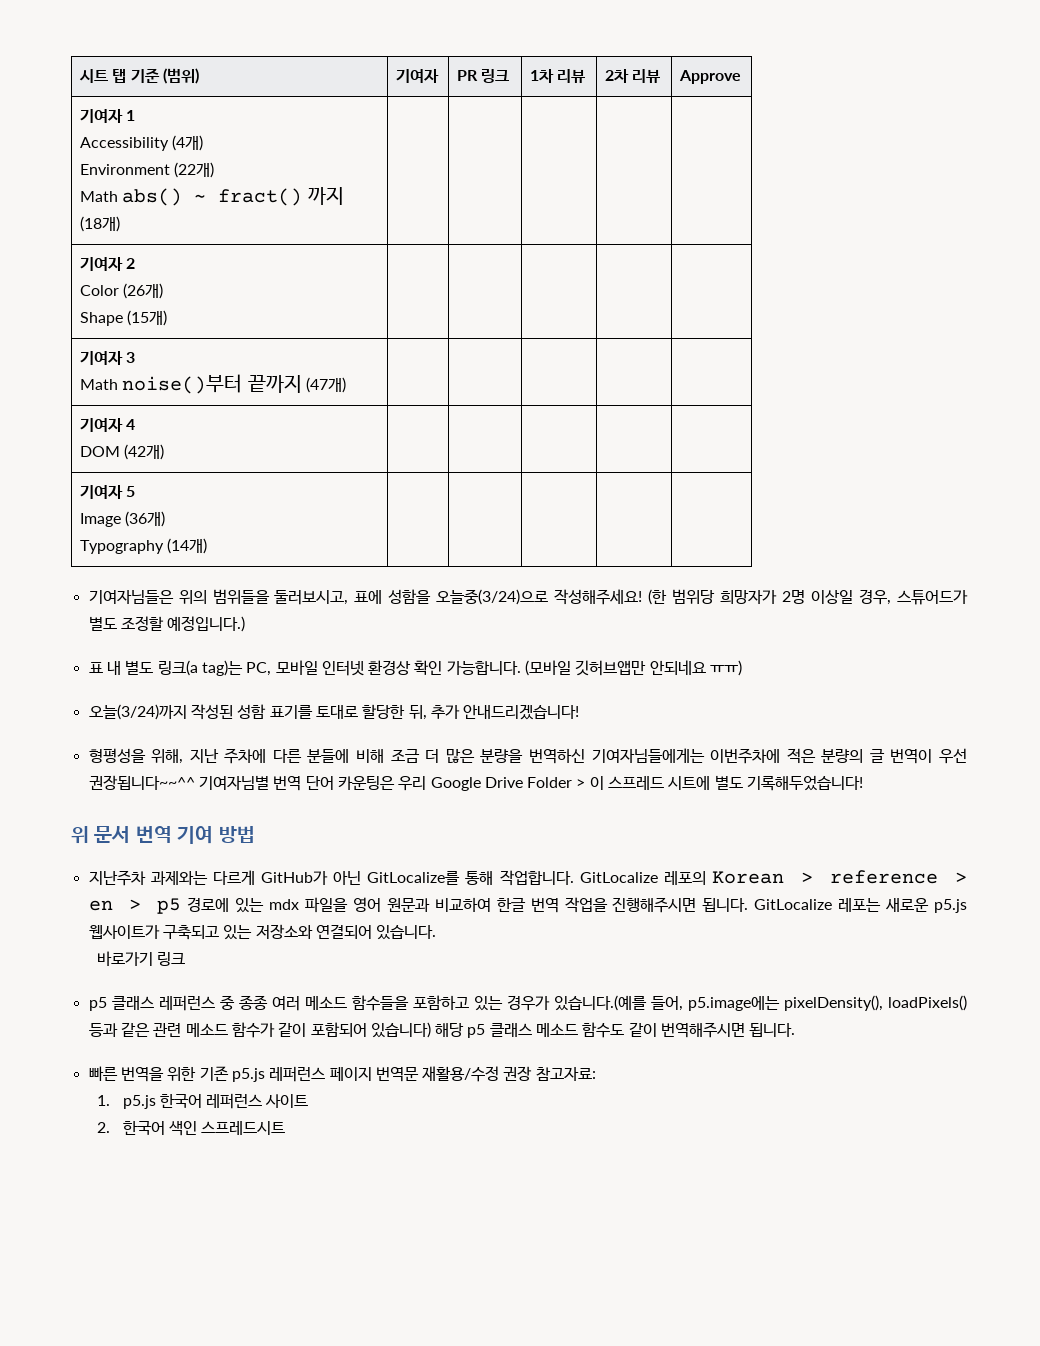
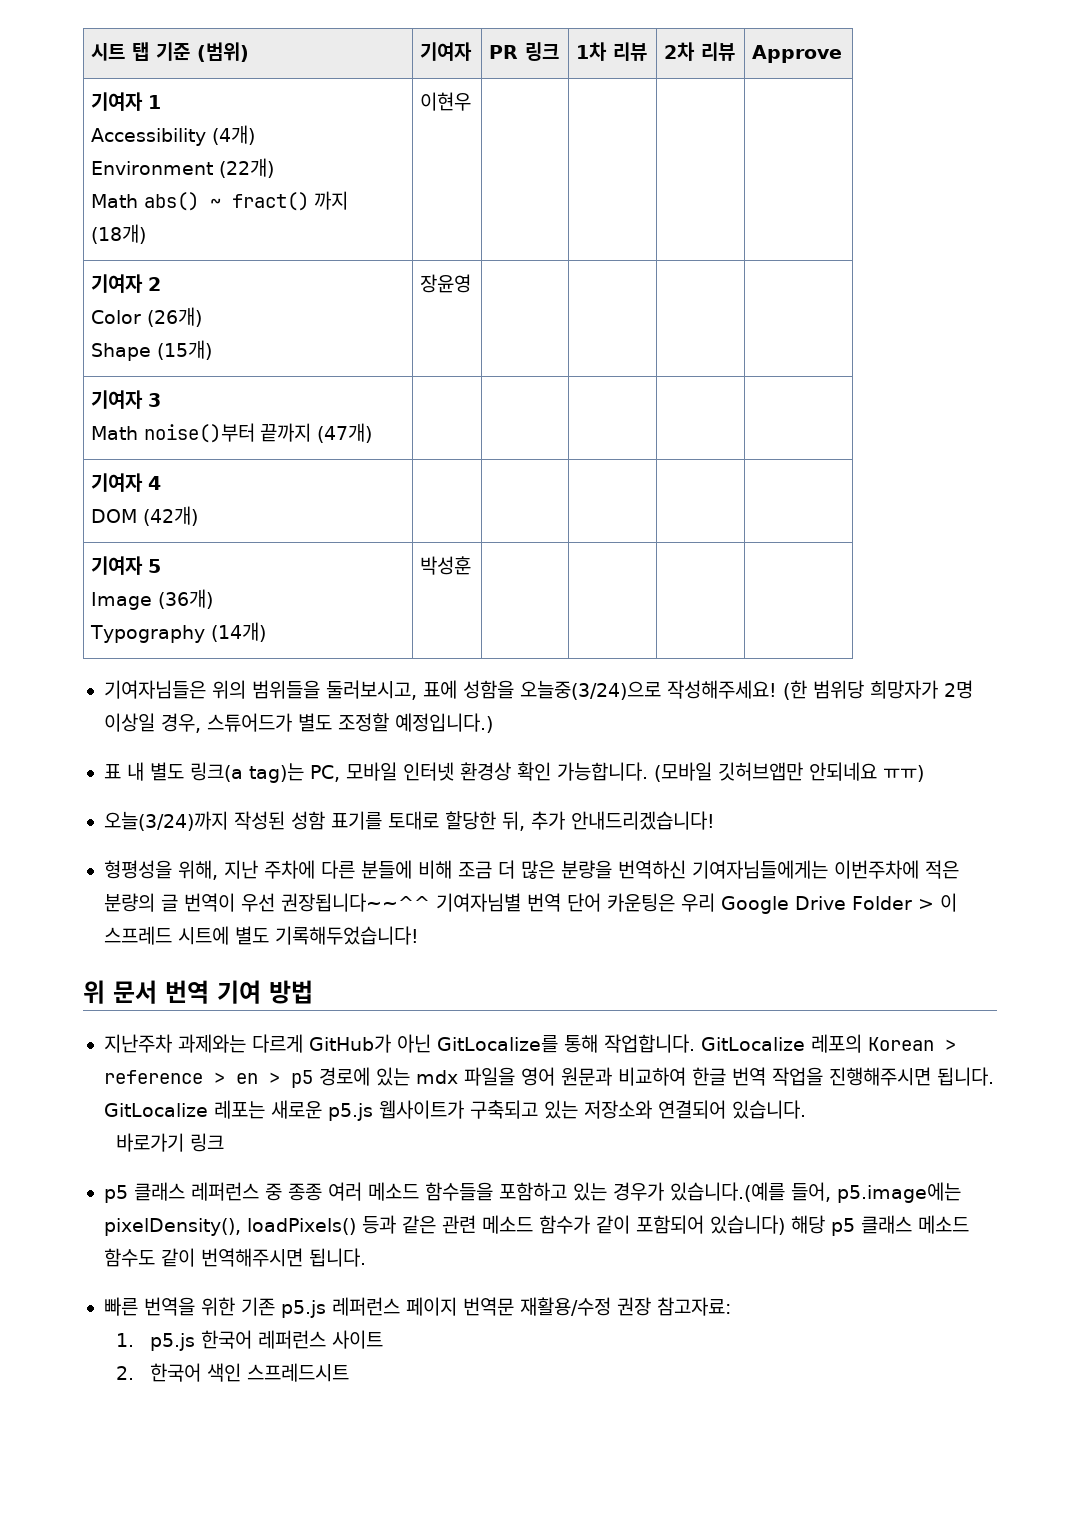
  시트 탭 기준 (범위) | 기여자 | PR 링크 | 1차 리뷰 | 2차 리뷰 | Approve
  기여자 1
  Accessibility (4개)
  Environment (22개)
- Math abs() ~ fract() 까지 (18개) | | | | |
+ Math abs() ~ fract() 까지 (18개) | 이현우 | | | |
  기여자 2
  Color (26개)
- Shape (15개) | | | | |
+ Shape (15개) | 장윤영 | | | |
  기여자 5
  Image (36개)
- Typography (14개) | | | | |
+ Typography (14개) | 박성훈 | | | |

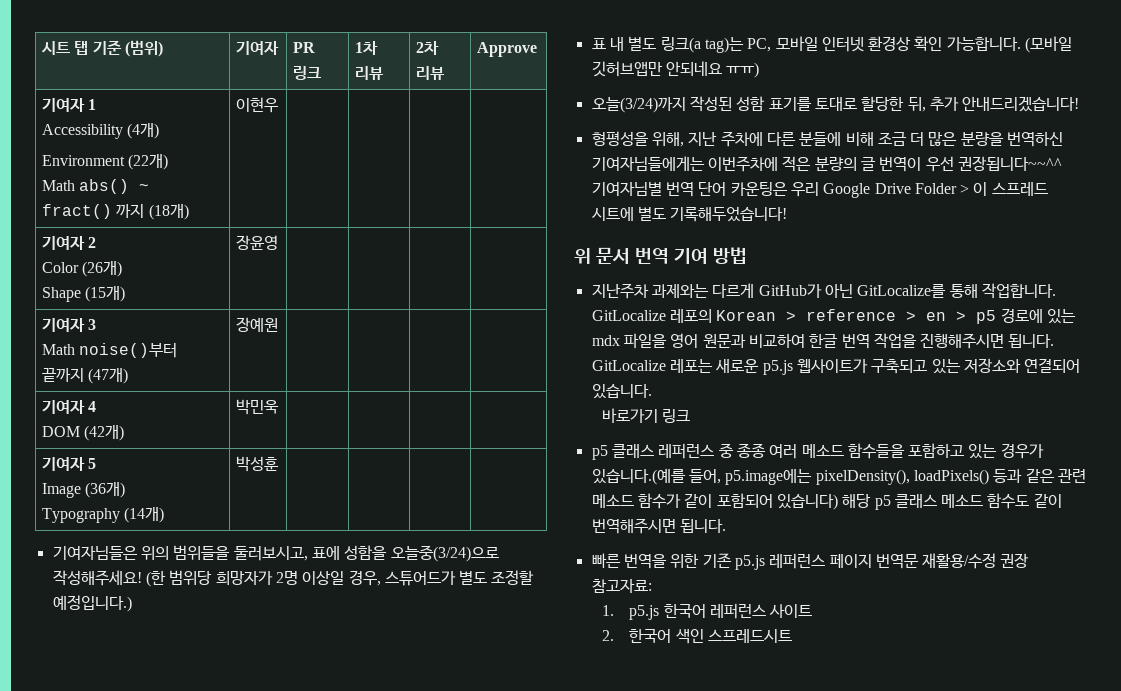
  기여자 3
- Math noise()부터 끝까지 (47개) | | | | |
+ Math noise()부터 끝까지 (47개) | 장예원 | | | |
  기여자 4
- DOM (42개) | | | | |
+ DOM (42개) | 박민욱 | | | |

